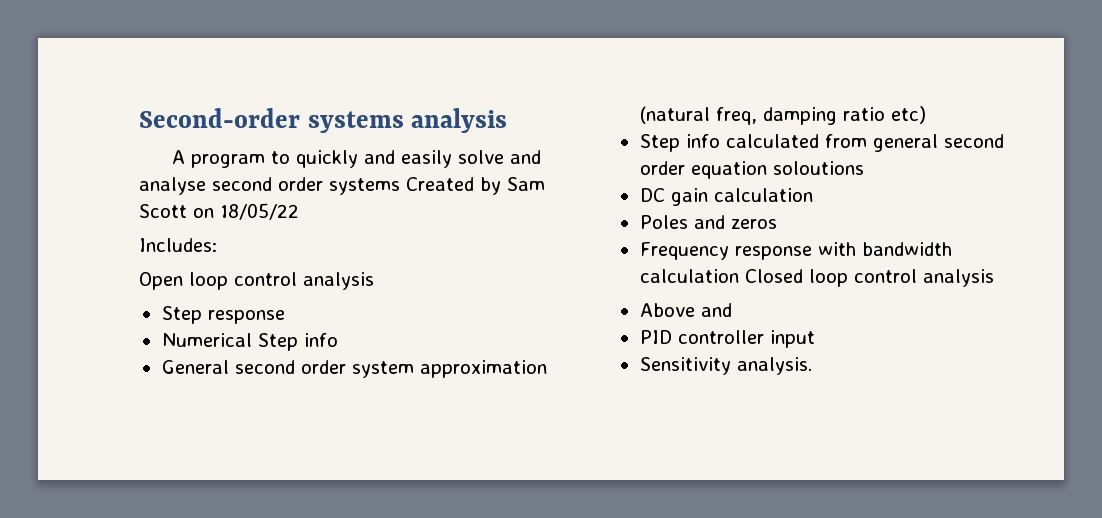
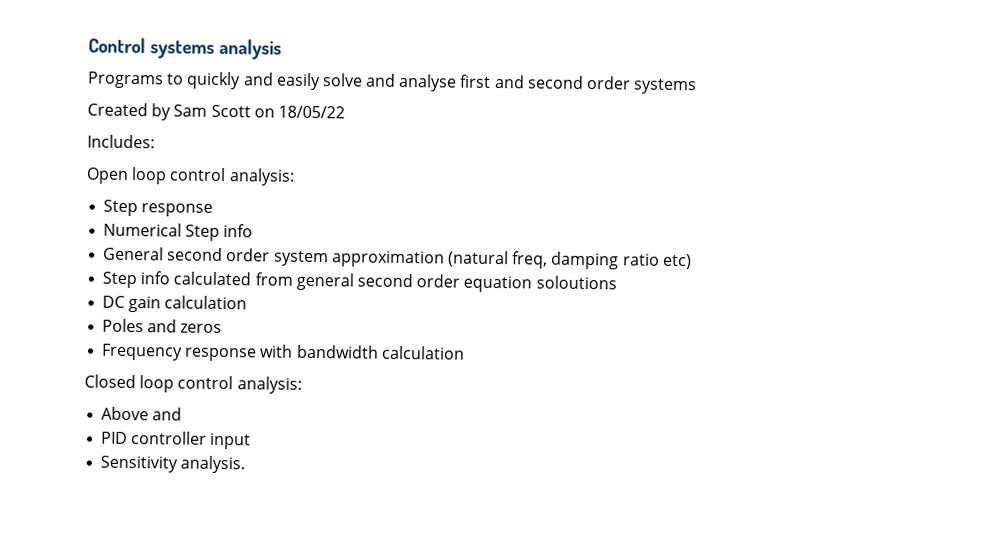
- Second-order systems analysis
+ Control systems analysis
- A program to quickly and easily solve and analyse second order systems Created by Sam Scott on 18/05/22
+ Programs to quickly and easily solve and analyse first and second order systems
+ Created by Sam Scott on 18/05/22
- Open loop control analysis
+ Open loop control analysis:
- Frequency response with bandwidth calculation Closed loop control analysis
+ Frequency response with bandwidth calculation
+ Closed loop control analysis:

